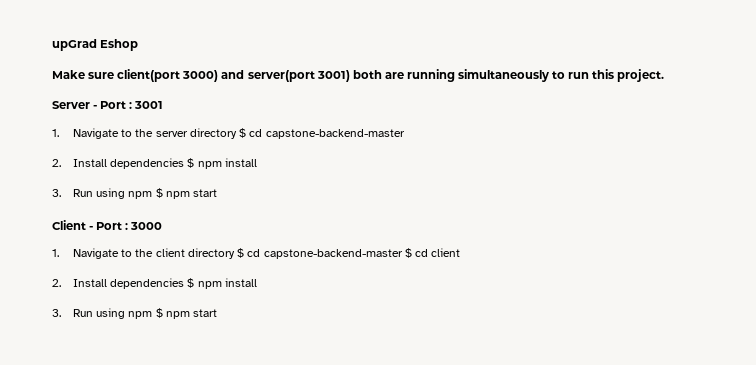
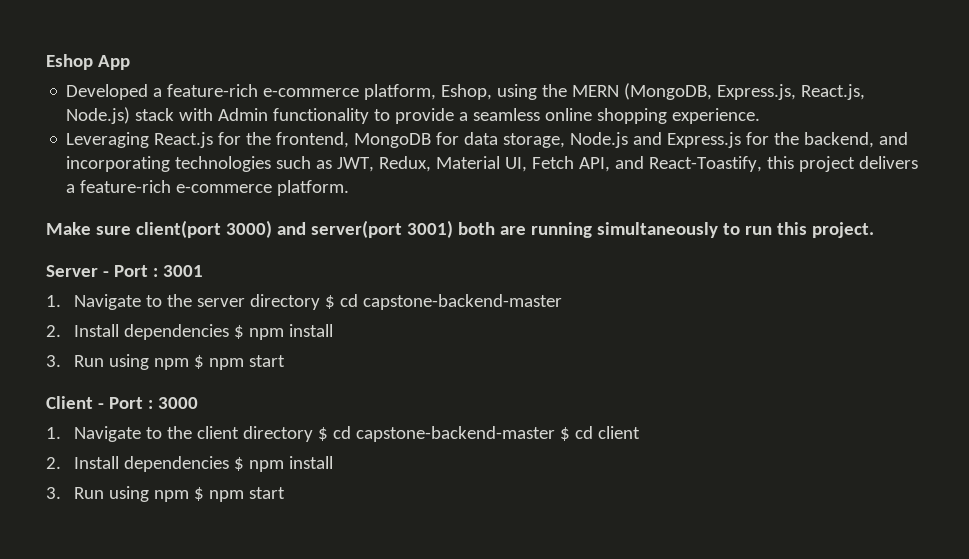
- upGrad Eshop
+ Eshop App
+ Developed a feature-rich e-commerce platform, Eshop, using the MERN (MongoDB, Express.js, React.js, Node.js) stack with Admin functionality to provide a seamless online shopping experience.
+ Leveraging React.js for the frontend, MongoDB for data storage, Node.js and Express.js for the backend, and incorporating technologies such as JWT, Redux, Material UI, Fetch API, and React-Toastify, this project delivers a feature-rich e-commerce platform.

